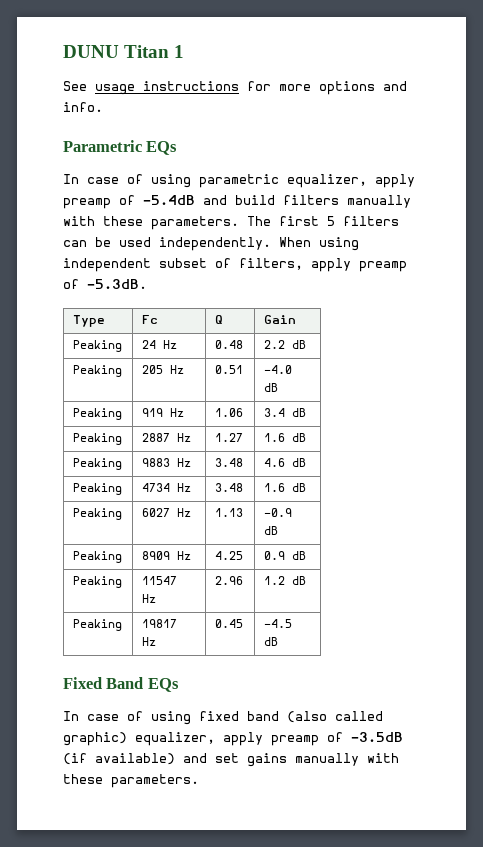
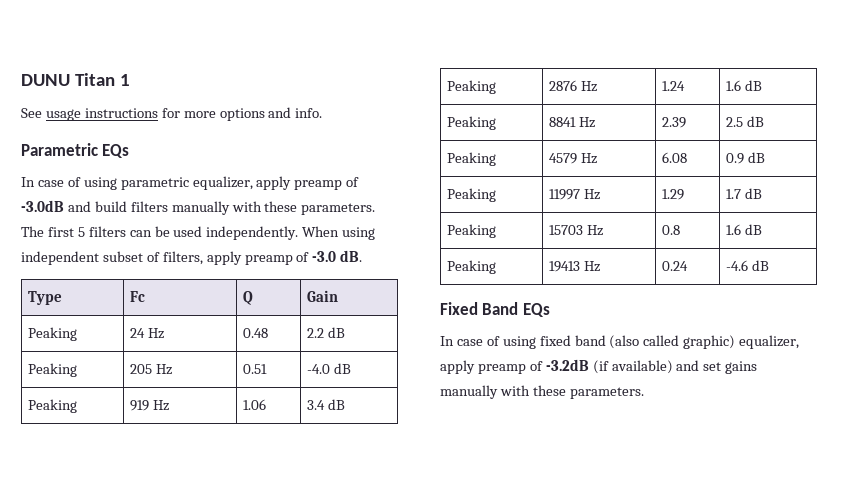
- In case of using parametric equalizer, apply preamp of -5.4dB and build filters manually with these parameters.
+ In case of using parametric equalizer, apply preamp of -3.0dB and build filters manually with these parameters.
- When using independent subset of filters, apply preamp of -5.3dB.
+ When using independent subset of filters, apply preamp of -3.0 dB.
- Peaking | 2887 Hz | 1.27 | 1.6 dB
- Peaking | 9883 Hz | 3.48 | 4.6 dB
- Peaking | 4734 Hz | 3.48 | 1.6 dB
- Peaking | 6027 Hz | 1.13 | -0.9 dB
- Peaking | 8909 Hz | 4.25 | 0.9 dB
- Peaking | 11547 Hz | 2.96 | 1.2 dB
- Peaking | 19817 Hz | 0.45 | -4.5 dB
+ Peaking | 2876 Hz | 1.24 | 1.6 dB
+ Peaking | 8841 Hz | 2.39 | 2.5 dB
+ Peaking | 4579 Hz | 6.08 | 0.9 dB
+ Peaking | 11997 Hz | 1.29 | 1.7 dB
+ Peaking | 15703 Hz | 0.8 | 1.6 dB
+ Peaking | 19413 Hz | 0.24 | -4.6 dB
- In case of using fixed band (also called graphic) equalizer, apply preamp of -3.5dB (if available) and set gains manually with these parameters.
+ In case of using fixed band (also called graphic) equalizer, apply preamp of -3.2dB (if available) and set gains manually with these parameters.

